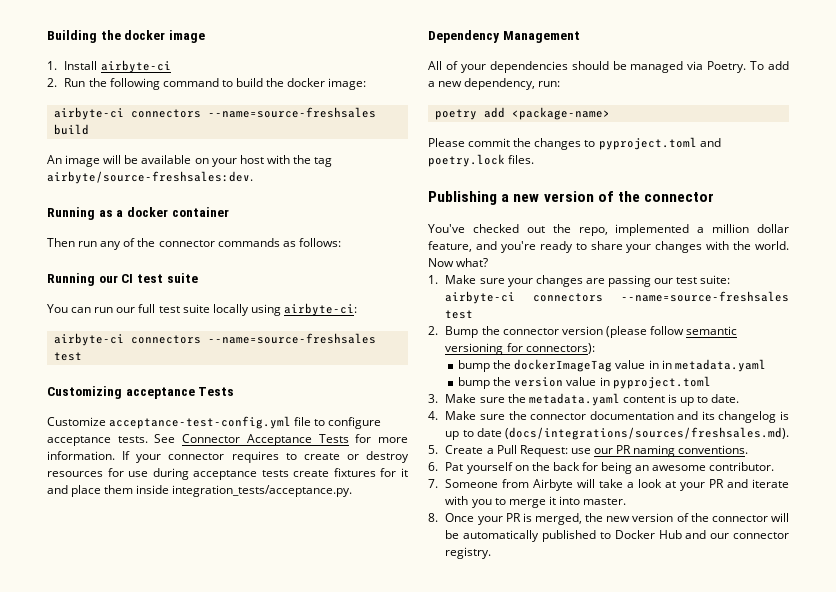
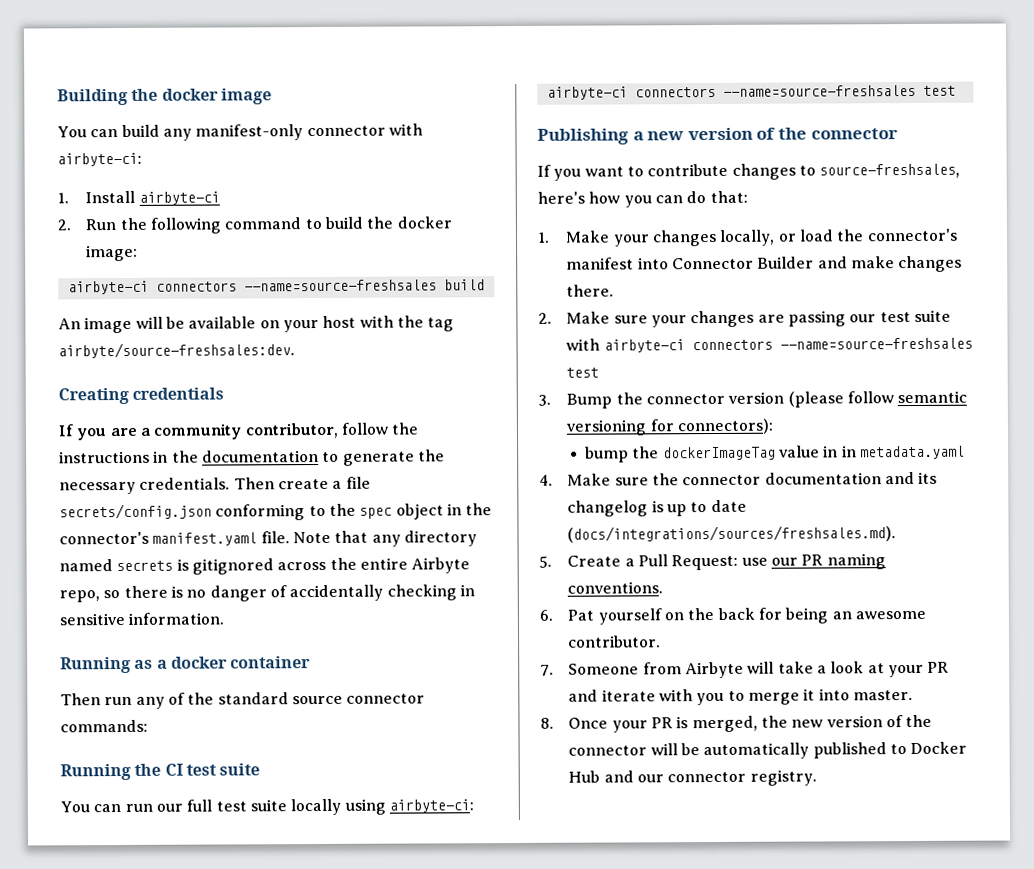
+ You can build any manifest-only connector with airbyte-ci:
+ Creating credentials
+ If you are a community contributor, follow the instructions in the documentation to generate the necessary credentials. Then create a file secrets/config.json conforming to the spec object in the connector's manifest.yaml file. Note that any directory named secrets is gitignored across the entire Airbyte repo, so there is no danger of accidentally checking in sensitive information.
- Then run any of the connector commands as follows:
- Running our CI test suite
+ Then run any of the standard source connector commands:
+ Running the CI test suite
- Customizing acceptance Tests
- Customize acceptance-test-config.yml file to configure acceptance tests. See Connector Acceptance Tests for more information. If your connector requires to create or destroy resources for use during acceptance tests create fixtures for it and place them inside integration_tests/acceptance.py.
- Dependency Management
- All of your dependencies should be managed via Poetry. To add a new dependency, run:
- poetry add <package-name>
- Please commit the changes to pyproject.toml and poetry.lock files.
- You've checked out the repo, implemented a million dollar feature, and you're ready to share your changes with the world. Now what?
- 1. Make sure your changes are passing our test suite: airbyte-ci connectors --name=source-freshsales test
- 2. Bump the connector version (please follow semantic versioning for connectors):
+ If you want to contribute changes to source-freshsales, here's how you can do that:
+ 1. Make your changes locally, or load the connector's manifest into Connector Builder and make changes there.
+ 2. Make sure your changes are passing our test suite with airbyte-ci connectors --name=source-freshsales test
+ 3. Bump the connector version (please follow semantic versioning for connectors):
- bump the version value in pyproject.toml
- 3. Make sure the metadata.yaml content is up to date.

